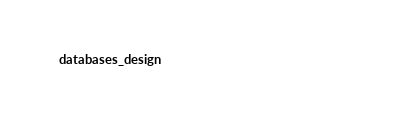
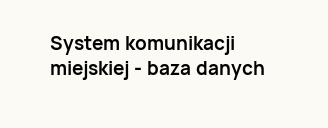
- databases_design
+ System komunikacji miejskiej - baza danych

